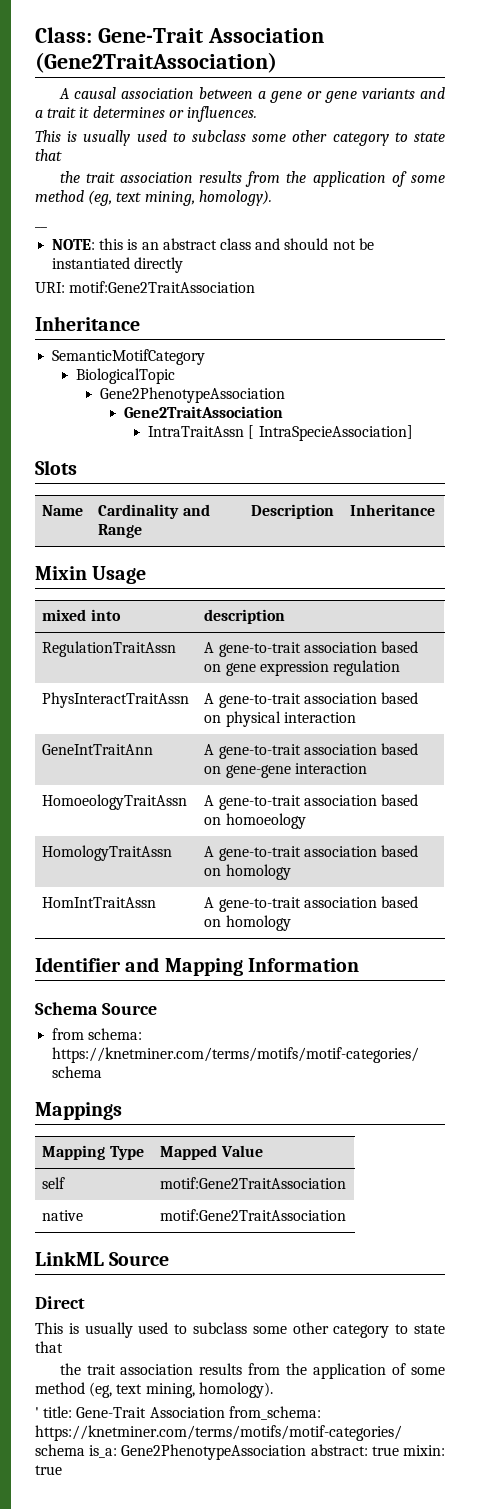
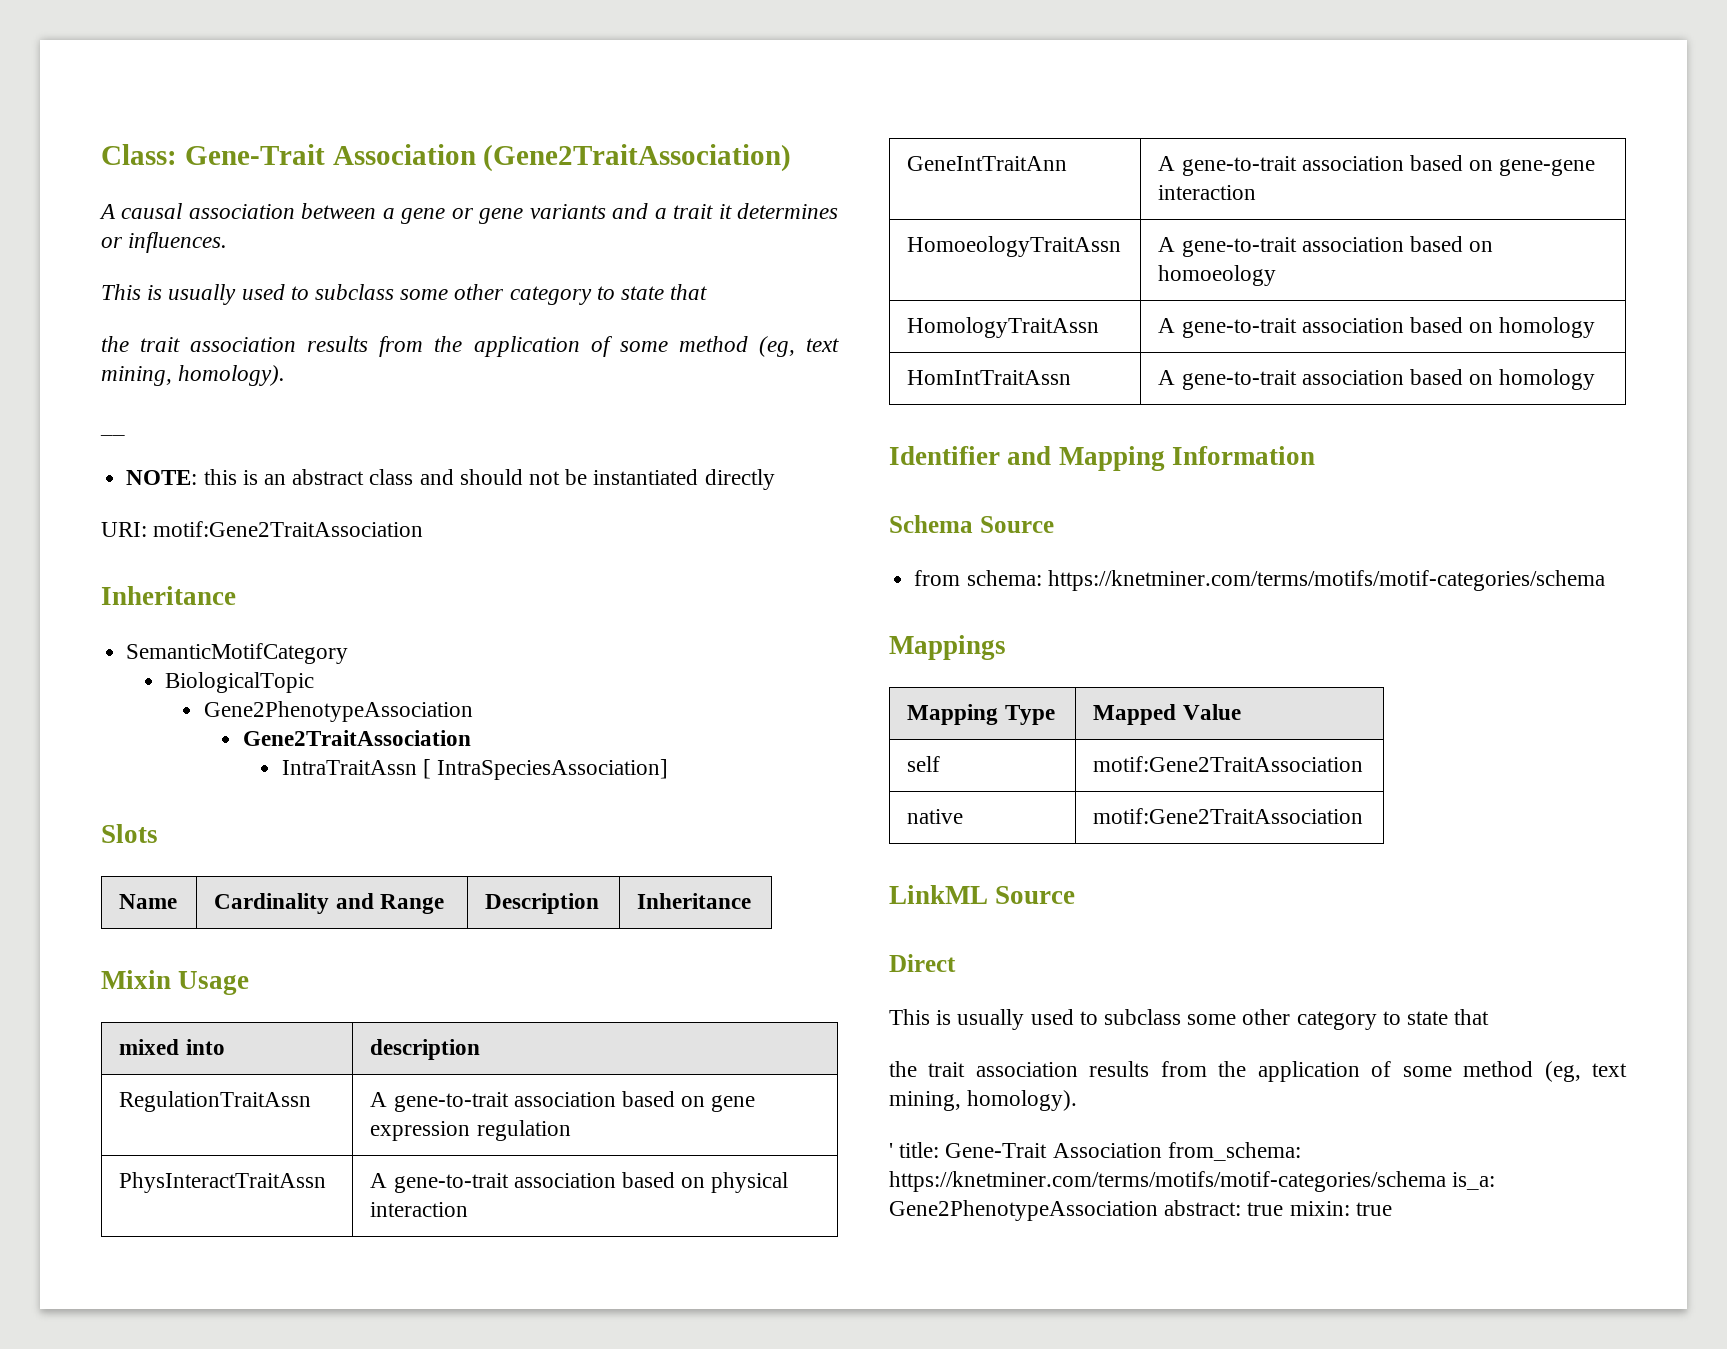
- IntraTraitAssn [ IntraSpecieAssociation]
+ IntraTraitAssn [ IntraSpeciesAssociation]

